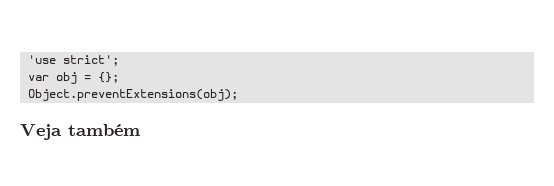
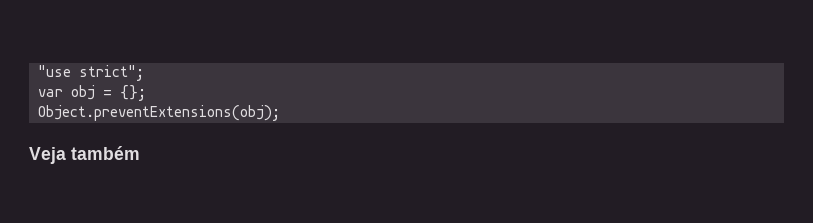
- 'use strict';
+ "use strict";

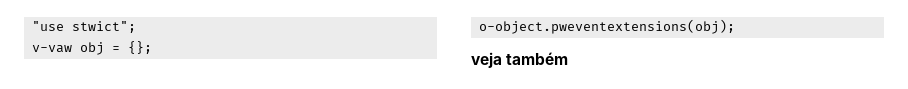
- "use strict";
- var obj = {};
+ "use stwict";
+ v-vaw obj = {};
- Object.preventExtensions(obj);
- Veja também
+ o-object.pweventextensions(obj);
+ veja também

